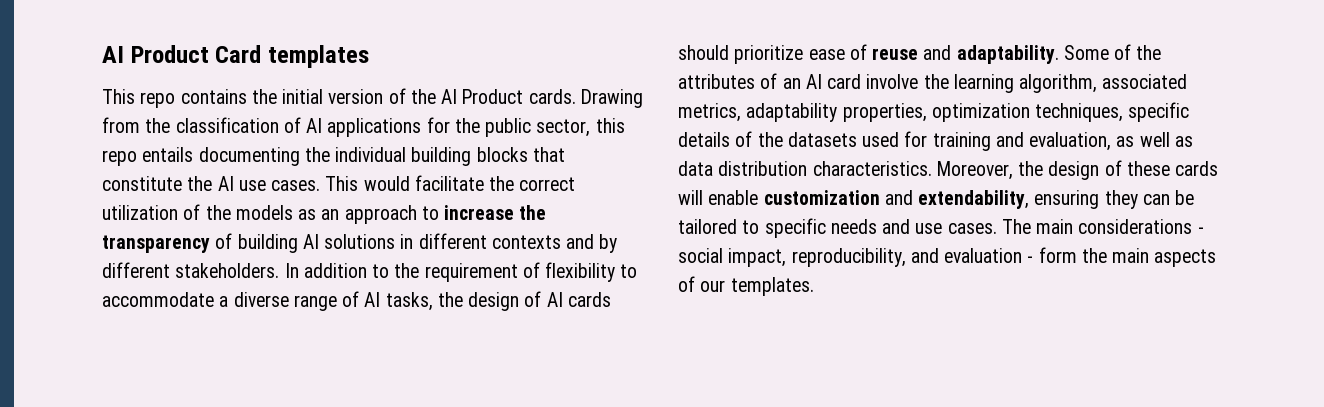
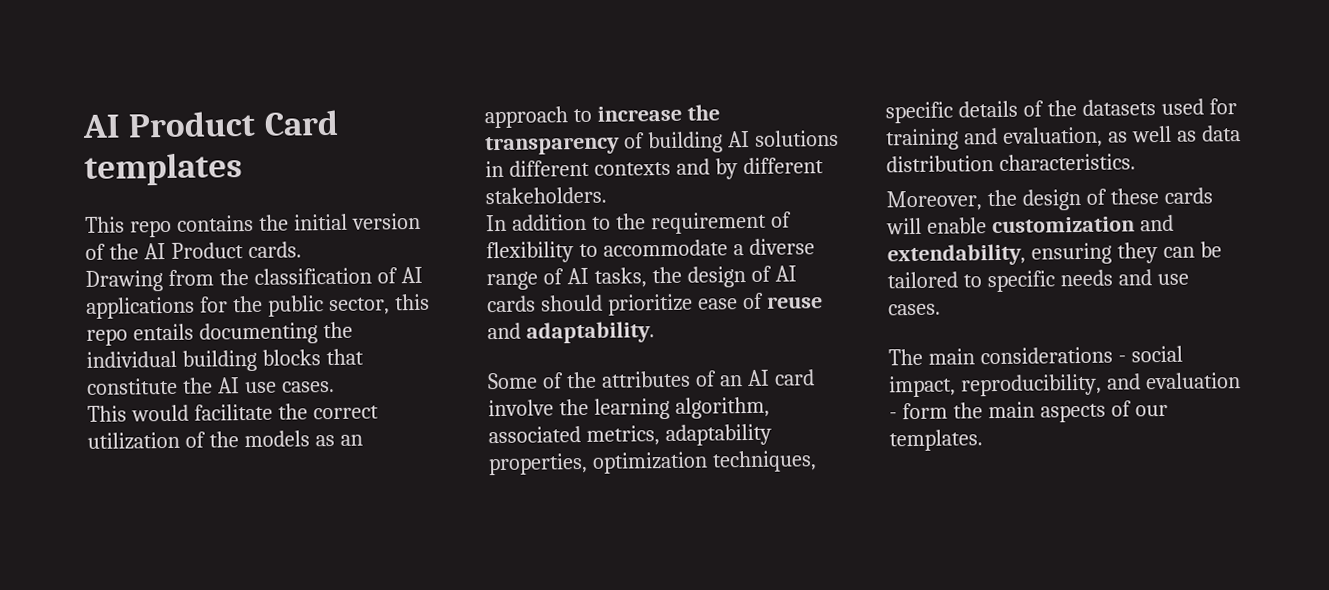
- This repo contains the initial version of the AI Product cards. Drawing from the classification of AI applications for the public sector, this repo entails documenting the individual building blocks that constitute the AI use cases. This would facilitate the correct utilization of the models as an approach to increase the transparency of building AI solutions in different contexts and by different stakeholders. In addition to the requirement of flexibility to accommodate a diverse range of AI tasks, the design of AI cards should prioritize ease of reuse and adaptability. Some of the attributes of an AI card involve the learning algorithm, associated metrics, adaptability properties, optimization techniques, specific details of the datasets used for training and evaluation, as well as data distribution characteristics. Moreover, the design of these cards will enable customization and extendability, ensuring they can be tailored to specific needs and use cases. The main considerations - social impact, reproducibility, and evaluation - form the main aspects of our templates.
+ This repo contains the initial version of the AI Product cards.
+ Drawing from the classification of AI applications for the public sector, this repo entails documenting the individual building blocks that constitute the AI use cases.
+ This would facilitate the correct utilization of the models as an approach to increase the transparency of building AI solutions in different contexts and by different stakeholders.
+ In addition to the requirement of flexibility to accommodate a diverse range of AI tasks, the design of AI cards should prioritize ease of reuse and adaptability.
+ Some of the attributes of an AI card involve the learning algorithm, associated metrics, adaptability properties, optimization techniques, specific details of the datasets used for training and evaluation, as well as data distribution characteristics.
+ Moreover, the design of these cards will enable customization and extendability, ensuring they can be tailored to specific needs and use cases.
+ The main considerations - social impact, reproducibility, and evaluation - form the main aspects of our templates.

